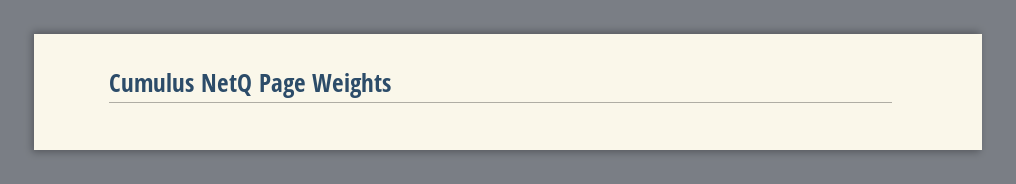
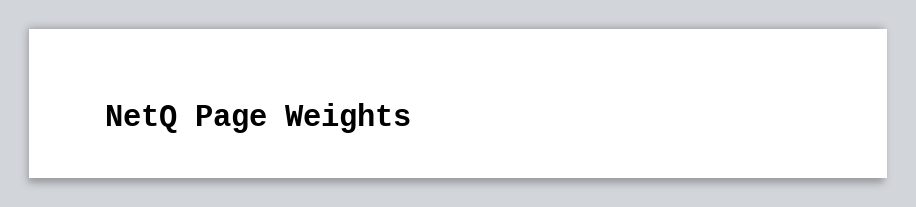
- Cumulus NetQ Page Weights
+ NetQ Page Weights

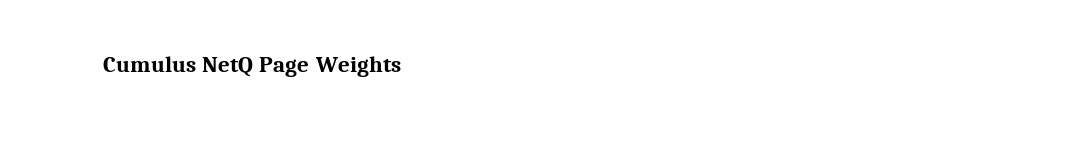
- NetQ Page Weights
+ Cumulus NetQ Page Weights

